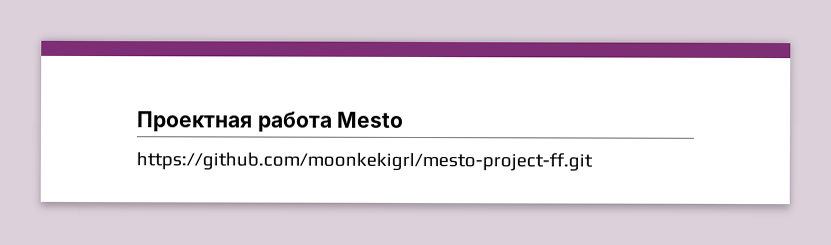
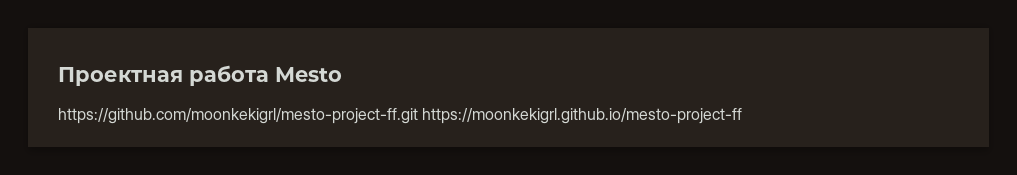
- https://github.com/moonkekigrl/mesto-project-ff.git
+ https://github.com/moonkekigrl/mesto-project-ff.git https://moonkekigrl.github.io/mesto-project-ff

